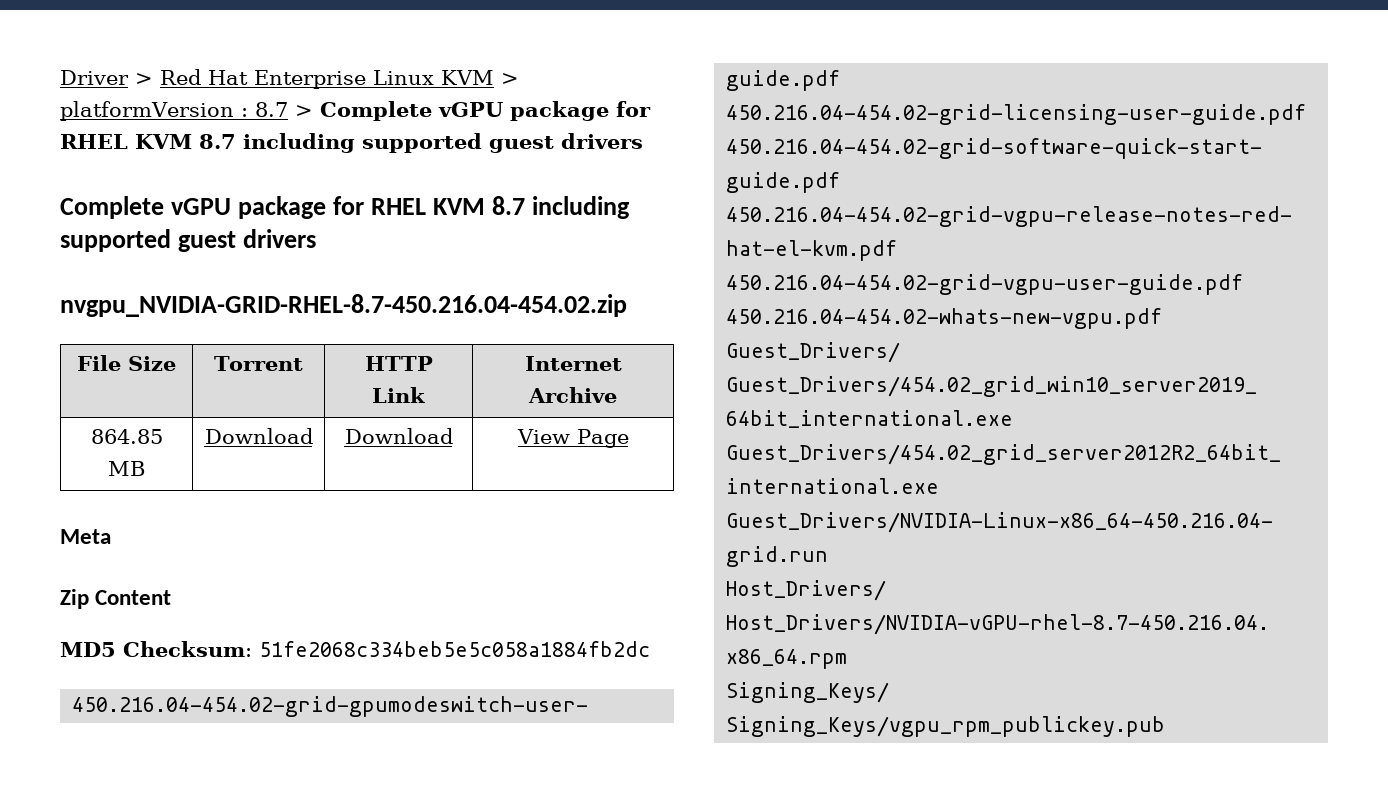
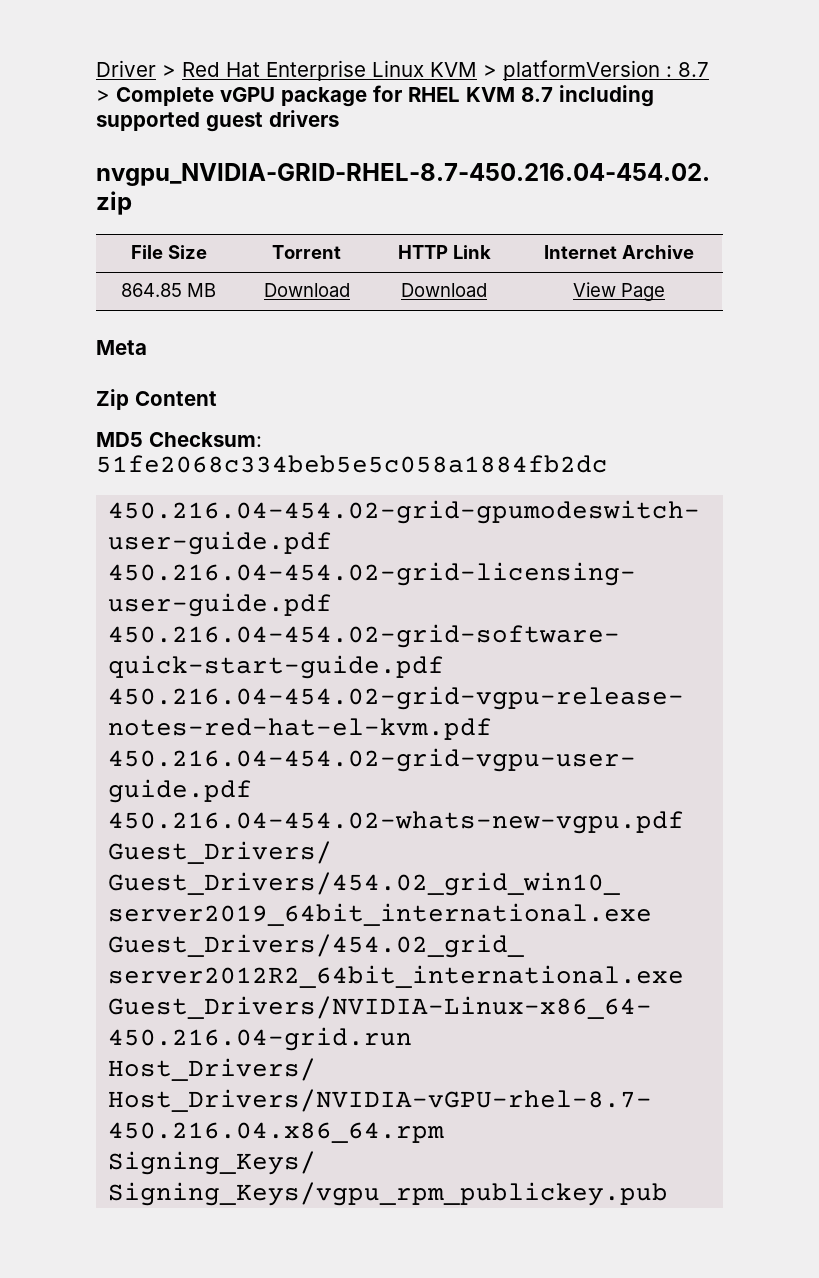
  Driver > Red Hat Enterprise Linux KVM > platformVersion : 8.7 > Complete vGPU package for RHEL KVM 8.7 including supported guest drivers
- Complete vGPU package for RHEL KVM 8.7 including supported guest drivers

